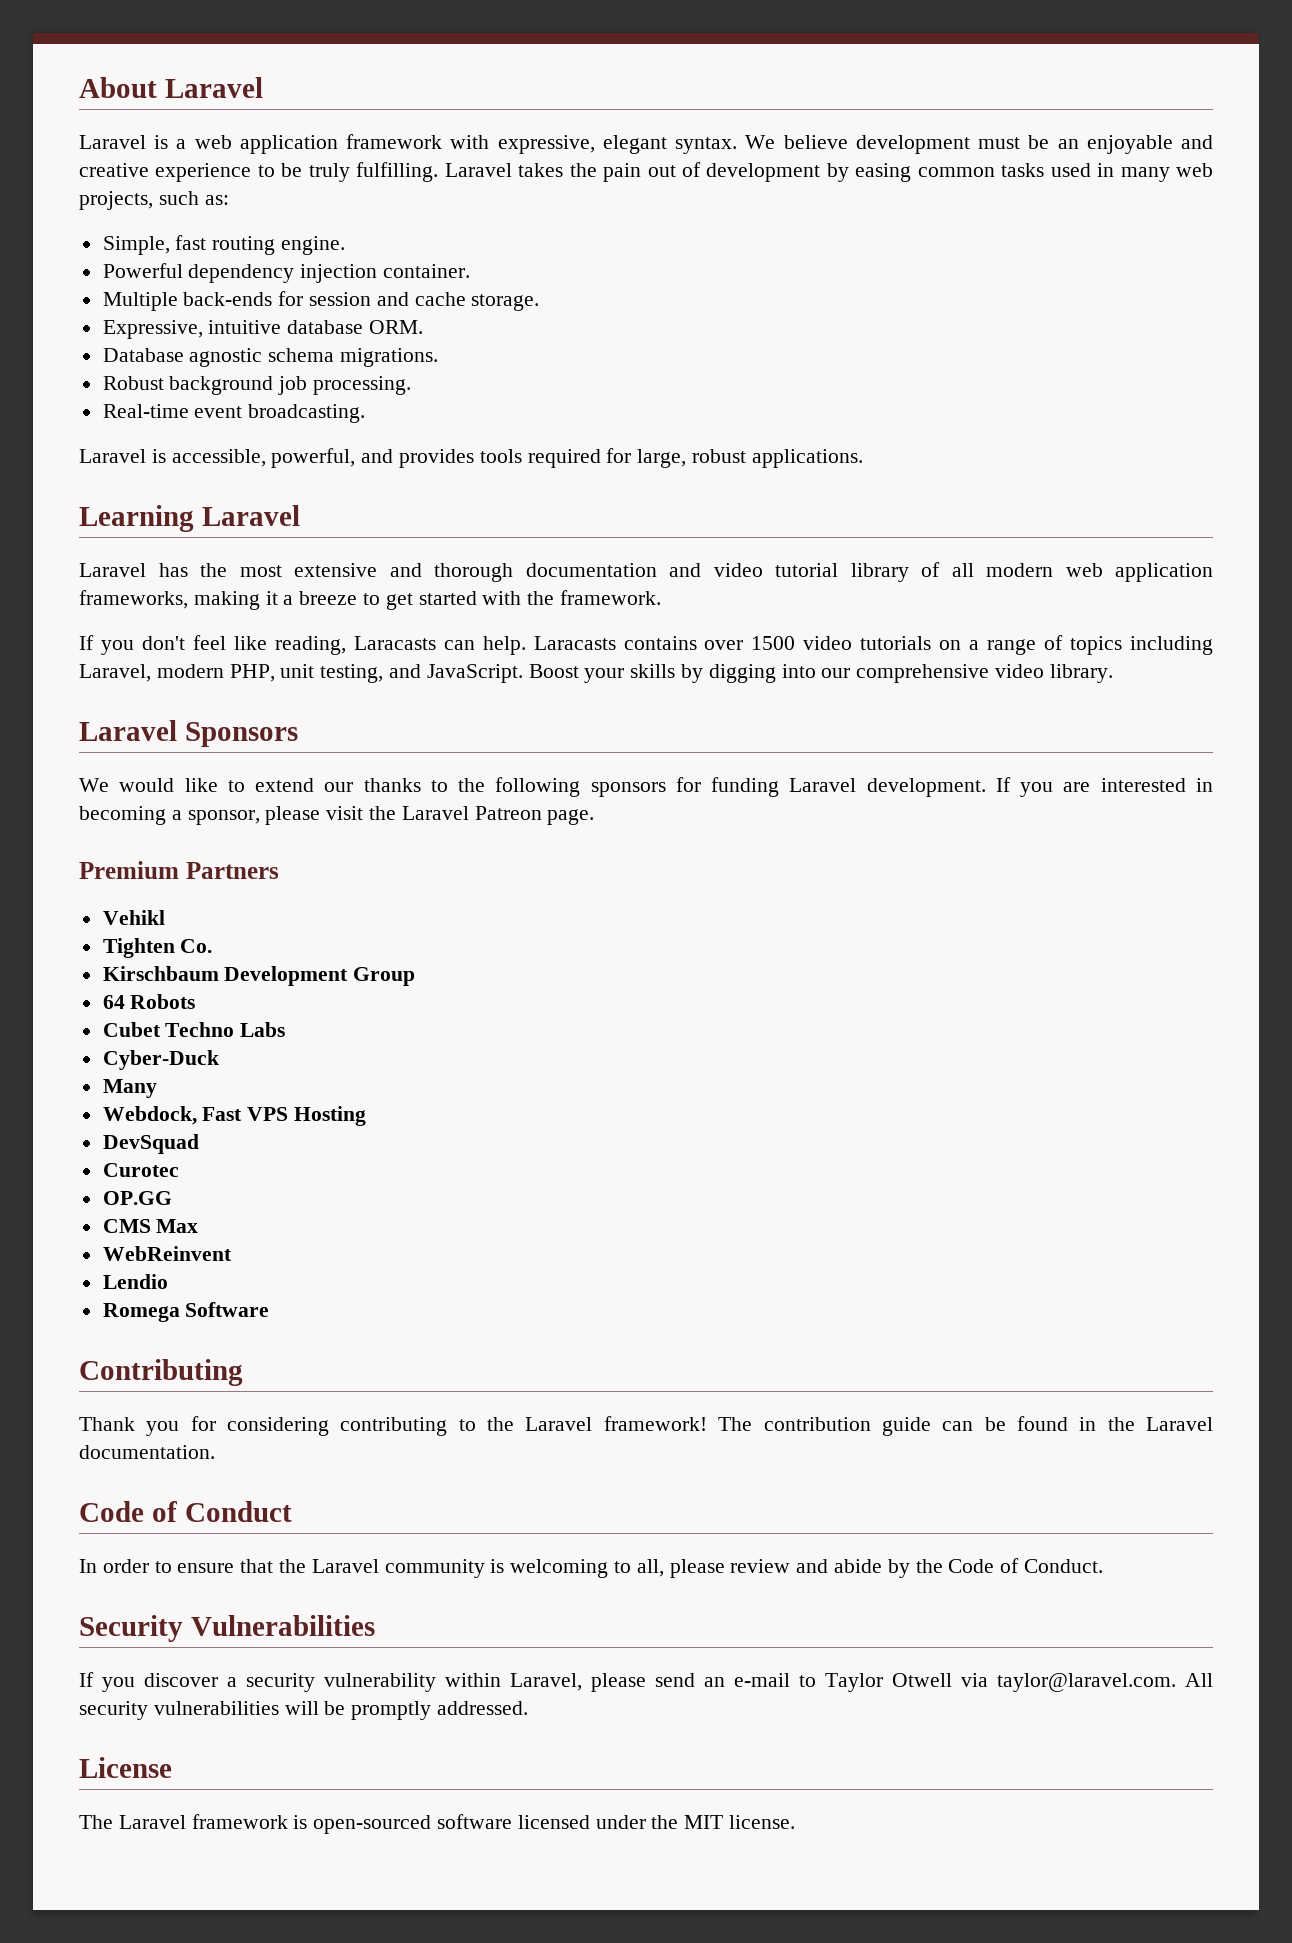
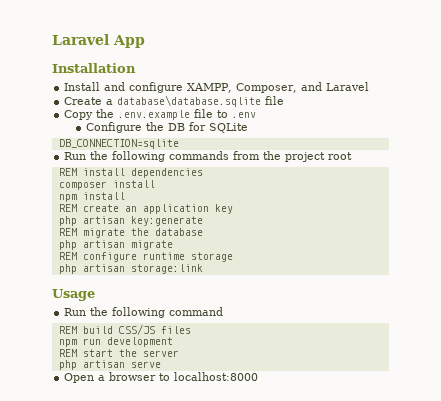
- About Laravel
- Laravel is a web application framework with expressive, elegant syntax. We believe development must be an enjoyable and creative experience to be truly fulfilling. Laravel takes the pain out of development by easing common tasks used in many web projects, such as:
- Simple, fast routing engine.
- Powerful dependency injection container.
- Multiple back-ends for session and cache storage.
- Expressive, intuitive database ORM.
- Database agnostic schema migrations.
- Robust background job processing.
- Real-time event broadcasting.
- Laravel is accessible, powerful, and provides tools required for large, robust applications.
- Learning Laravel
- Laravel has the most extensive and thorough documentation and video tutorial library of all modern web application frameworks, making it a breeze to get started with the framework.
- If you don't feel like reading, Laracasts can help. Laracasts contains over 1500 video tutorials on a range of topics including Laravel, modern PHP, unit testing, and JavaScript. Boost your skills by digging into our comprehensive video library.
- Laravel Sponsors
- We would like to extend our thanks to the following sponsors for funding Laravel development. If you are interested in becoming a sponsor, please visit the Laravel Patreon page.
- Premium Partners
- Vehikl
- Tighten Co.
- Kirschbaum Development Group
- 64 Robots
- Cubet Techno Labs
- Cyber-Duck
- Many
- Webdock, Fast VPS Hosting
- DevSquad
- Curotec
- OP.GG
- CMS Max
- WebReinvent
- Lendio
- Romega Software
- Contributing
- Thank you for considering contributing to the Laravel framework! The contribution guide can be found in the Laravel documentation.
- Code of Conduct
- In order to ensure that the Laravel community is welcoming to all, please review and abide by the Code of Conduct.
- Security Vulnerabilities
- If you discover a security vulnerability within Laravel, please send an e-mail to Taylor Otwell via taylor@laravel.com. All security vulnerabilities will be promptly addressed.
- License
- The Laravel framework is open-sourced software licensed under the MIT license.
+ Laravel App
+ Installation
+ Install and configure XAMPP, Composer, and Laravel
+ Create a database\database.sqlite file
+ Copy the .env.example file to .env
+ Configure the DB for SQLite
+ DB_CONNECTION=sqlite
+ Run the following commands from the project root
+ REM install dependencies
+ composer install
+ npm install
+ REM create an application key
+ php artisan key:generate
+ REM migrate the database
+ php artisan migrate
+ REM configure runtime storage
+ php artisan storage:link
+ Usage
+ Run the following command
+ REM build CSS/JS files
+ npm run development
+ REM start the server
+ php artisan serve
+ Open a browser to localhost:8000

